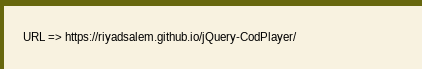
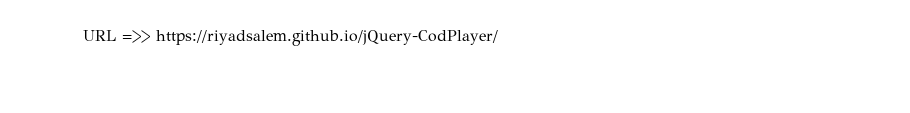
- URL => https://riyadsalem.github.io/jQuery-CodPlayer/
+ URL =>> https://riyadsalem.github.io/jQuery-CodPlayer/

